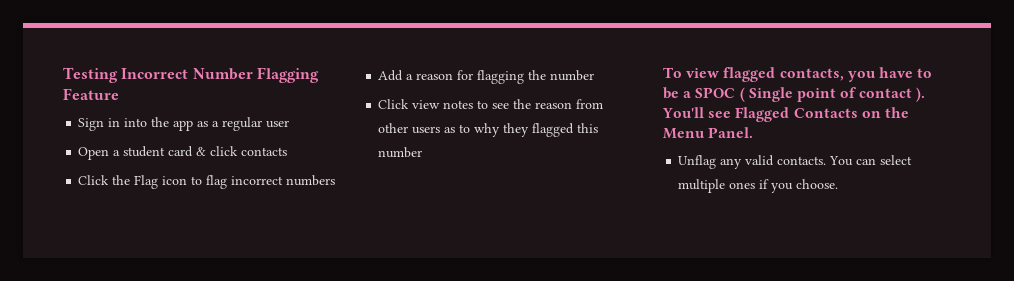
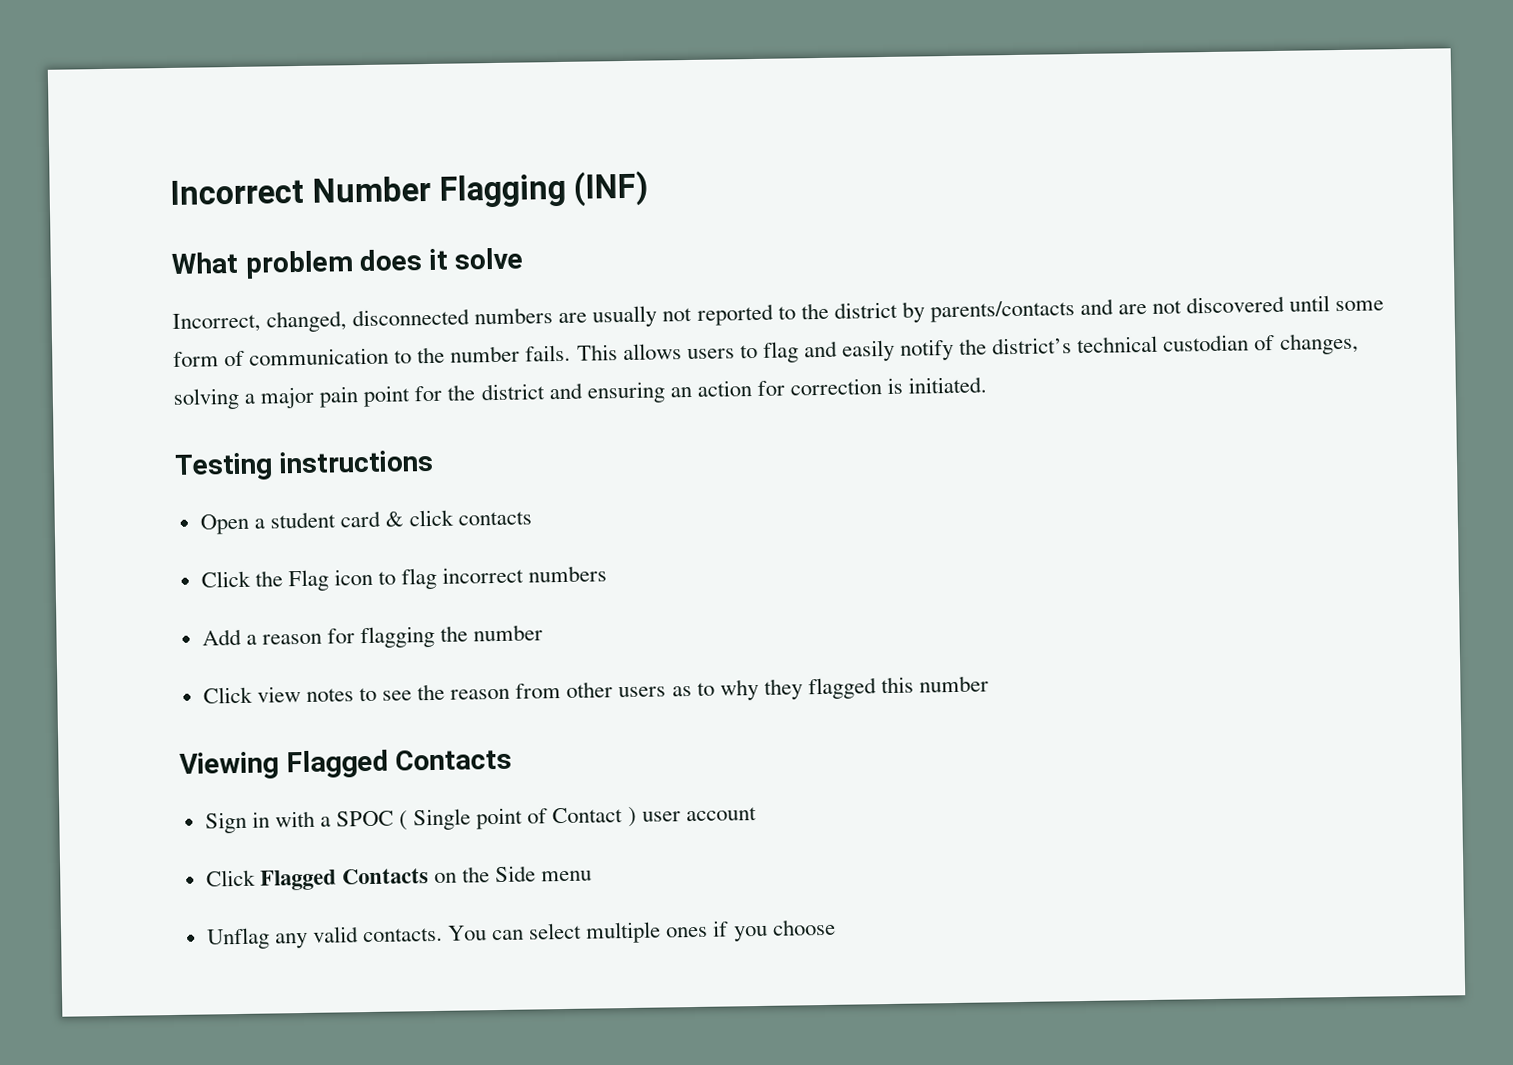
- Testing Incorrect Number Flagging Feature
- Sign in into the app as a regular user
+ Incorrect Number Flagging (INF)
+ What problem does it solve
+ Incorrect, changed, disconnected numbers are usually not reported to the district by parents/contacts and are not discovered until some form of communication to the number fails. This allows users to flag and easily notify the district’s technical custodian of changes, solving a major pain point for the district and ensuring an action for correction is initiated.
+ Testing instructions
- To view flagged contacts, you have to be a SPOC ( Single point of contact ). You'll see Flagged Contacts on the Menu Panel.
+ Viewing Flagged Contacts
+ Sign in with a SPOC ( Single point of Contact ) user account
+ Click Flagged Contacts on the Side menu
- You can select multiple ones if you choose.
+ You can select multiple ones if you choose

